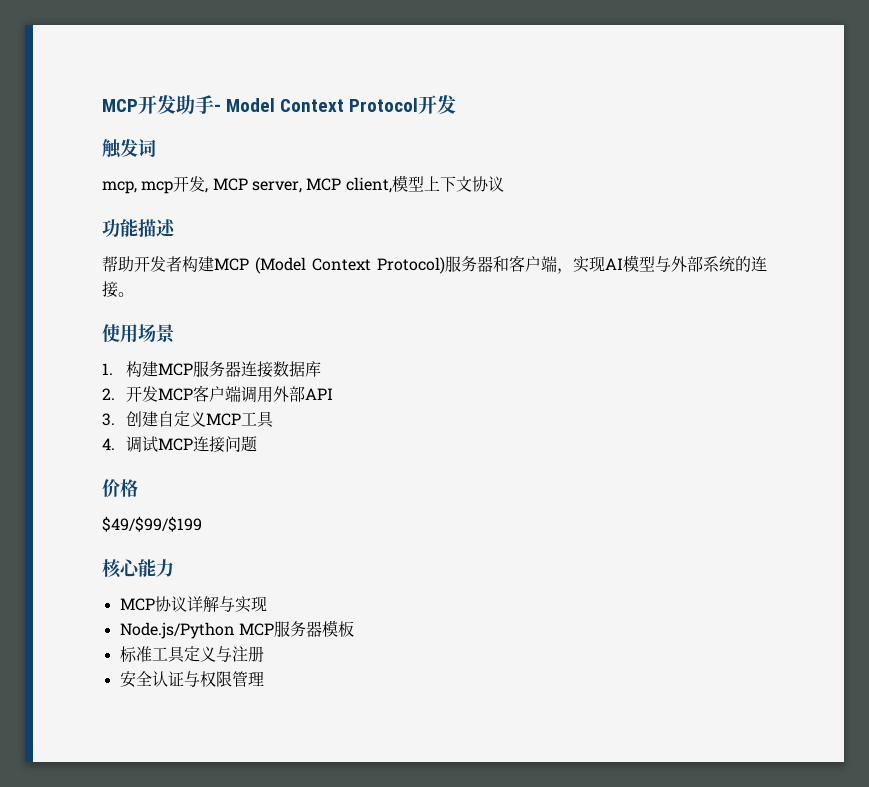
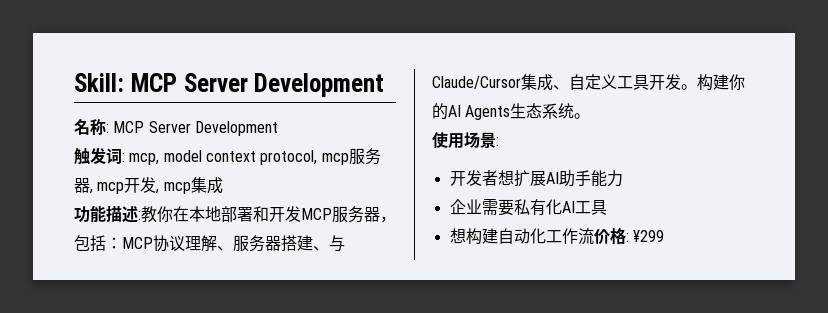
- MCP开发助手- Model Context Protocol开发
- 触发词
- mcp, mcp开发, MCP server, MCP client,模型上下文协议
- 功能描述
- 帮助开发者构建MCP (Model Context Protocol)服务器和客户端，实现AI模型与外部系统的连接。
- 使用场景
- 1.构建MCP服务器连接数据库
- 2.开发MCP客户端调用外部API
- 3.创建自定义MCP工具
- 4.调试MCP连接问题
- 价格
- $49/$99/$199
- 核心能力
- MCP协议详解与实现
- Node.js/Python MCP服务器模板
- 标准工具定义与注册
- 安全认证与权限管理
+ Skill: MCP Server Development
+ 名称: MCP Server Development
+ 触发词: mcp, model context protocol, mcp服务器, mcp开发, mcp集成
+ 功能描述:教你在本地部署和开发MCP服务器，包括：MCP协议理解、服务器搭建、与Claude/Cursor集成、自定义工具开发。构建你的AI Agents生态系统。
+ 使用场景:
+ 开发者想扩展AI助手能力
+ 企业需要私有化AI工具
+ 想构建自动化工作流价格: ¥299

